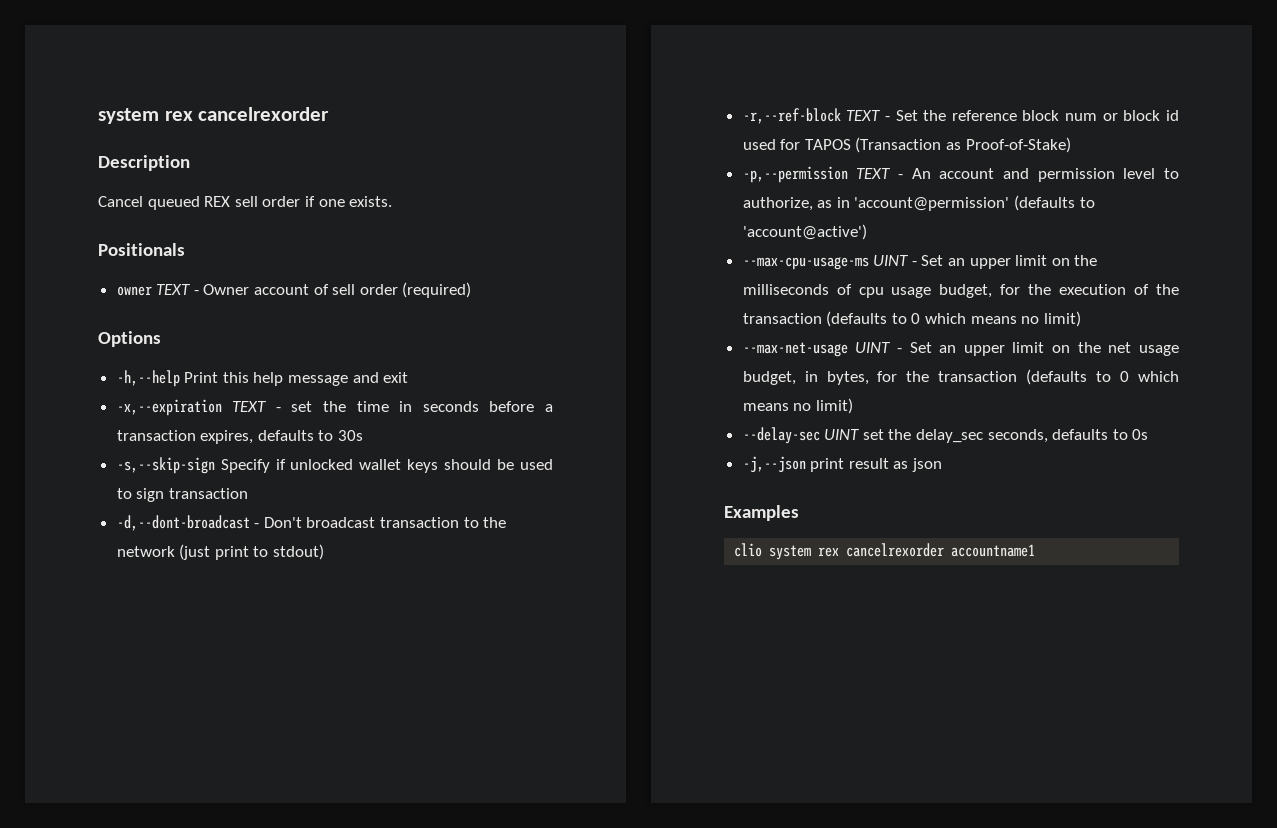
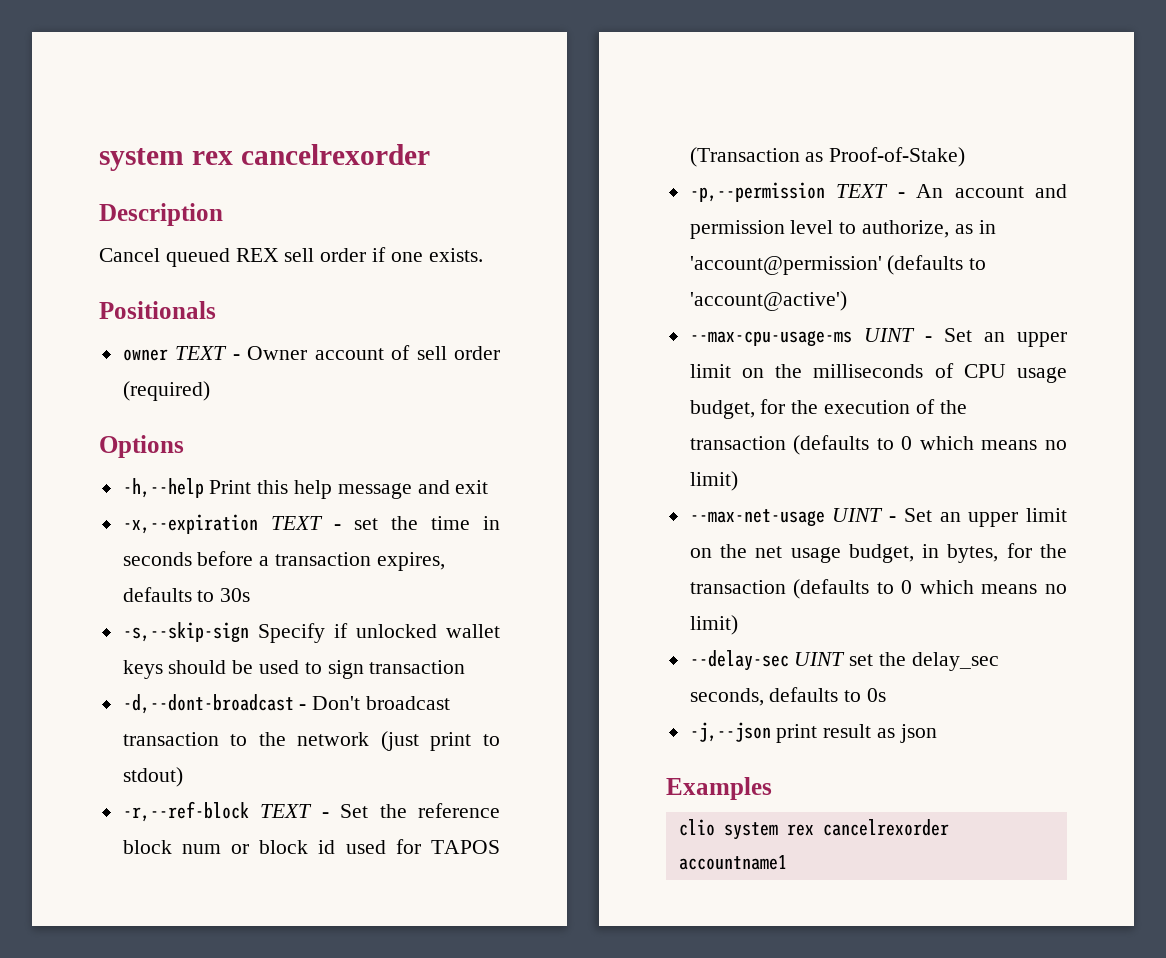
- --max-cpu-usage-ms UINT - Set an upper limit on the milliseconds of cpu usage budget, for the execution of the transaction (defaults to 0 which means no limit)
+ --max-cpu-usage-ms UINT - Set an upper limit on the milliseconds of CPU usage budget, for the execution of the transaction (defaults to 0 which means no limit)

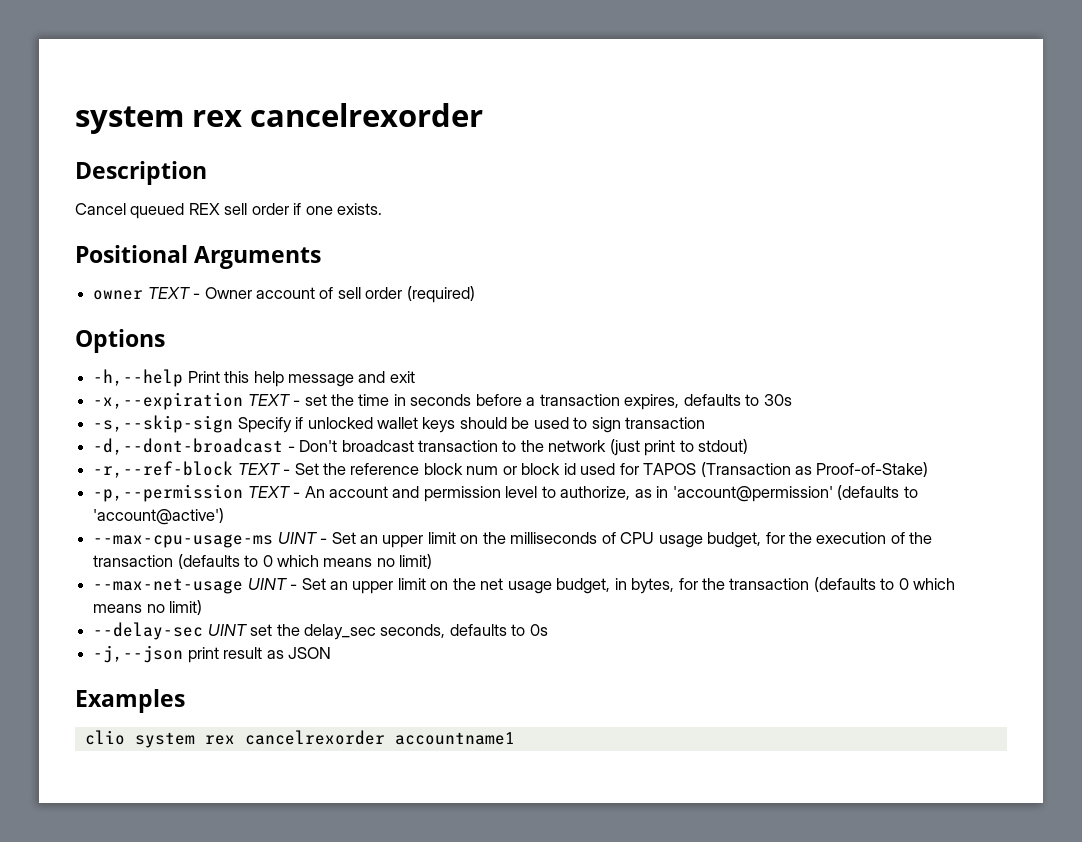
- Positionals
+ Positional Arguments
- -j,--json print result as json
+ -j,--json print result as JSON

